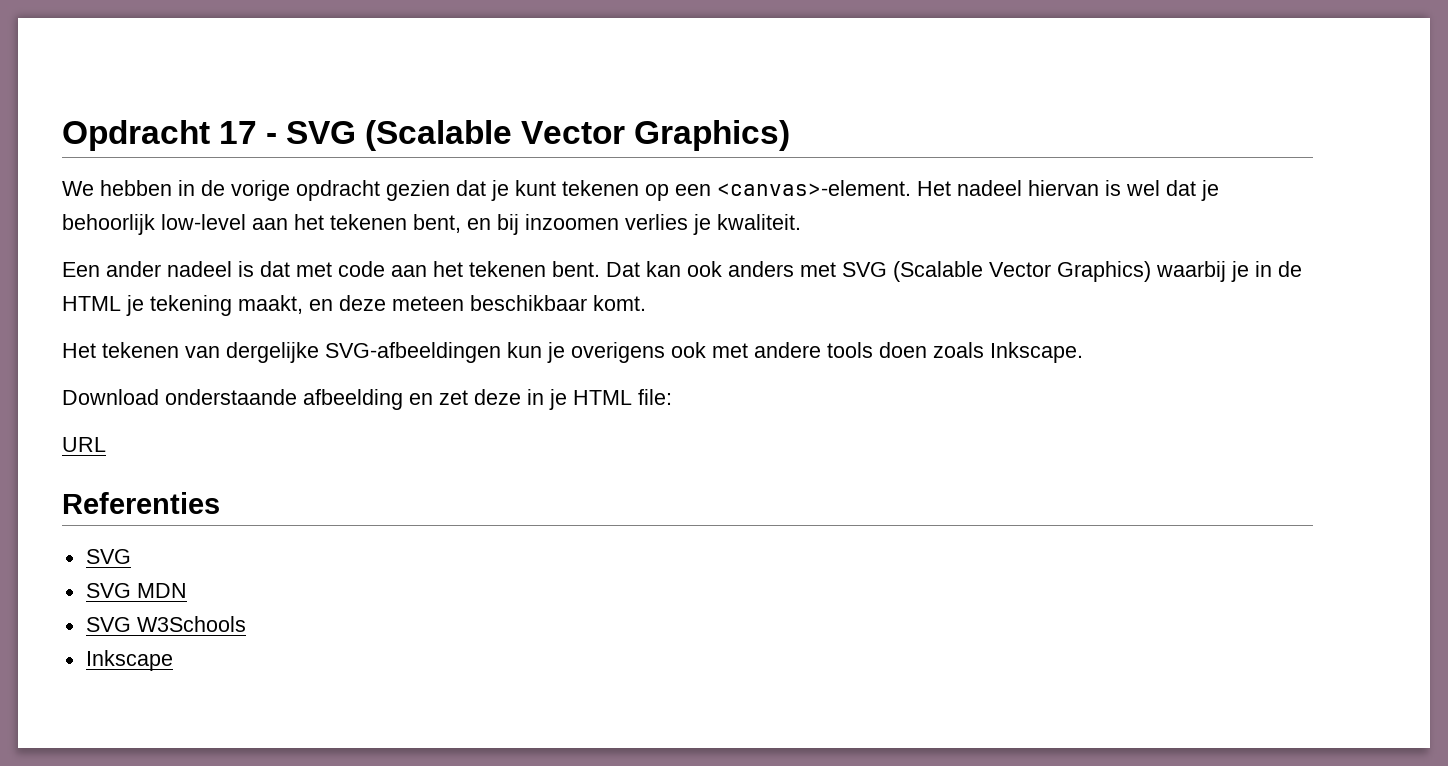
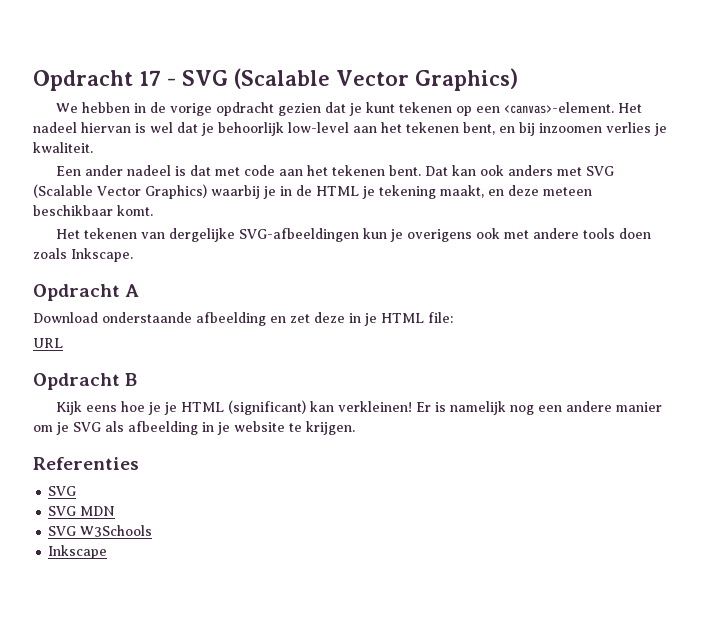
+ Opdracht A
+ Opdracht B
+ Kijk eens hoe je je HTML (significant) kan verkleinen! Er is namelijk nog een andere manier om je SVG als afbeelding in je website te krijgen.

